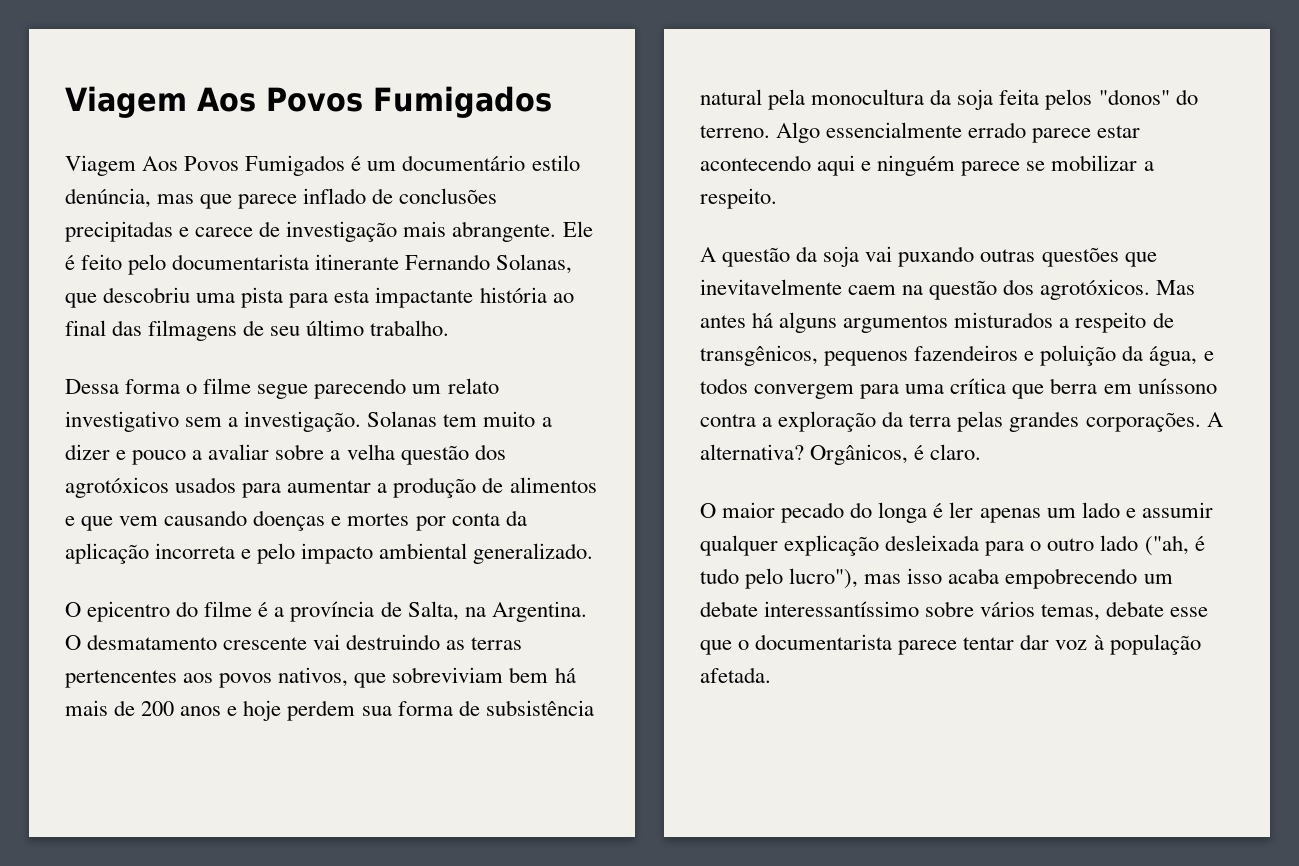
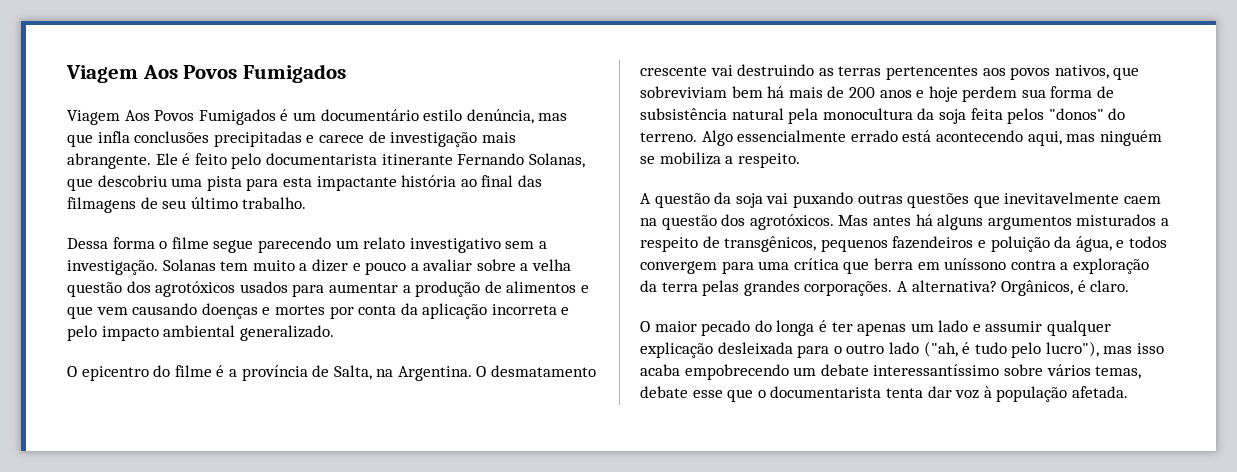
- Viagem Aos Povos Fumigados é um documentário estilo denúncia, mas que parece inflado de conclusões precipitadas e carece de investigação mais abrangente.
+ Viagem Aos Povos Fumigados é um documentário estilo denúncia, mas que infla conclusões precipitadas e carece de investigação mais abrangente.
- Algo essencialmente errado parece estar acontecendo aqui e ninguém parece se mobilizar a respeito.
+ Algo essencialmente errado está acontecendo aqui, mas ninguém se mobiliza a respeito.
- O maior pecado do longa é ler apenas um lado e assumir qualquer explicação desleixada para o outro lado ("ah, é tudo pelo lucro"), mas isso acaba empobrecendo um debate interessantíssimo sobre vários temas, debate esse que o documentarista parece tentar dar voz à população afetada.
+ O maior pecado do longa é ter apenas um lado e assumir qualquer explicação desleixada para o outro lado ("ah, é tudo pelo lucro"), mas isso acaba empobrecendo um debate interessantíssimo sobre vários temas, debate esse que o documentarista tenta dar voz à população afetada.

